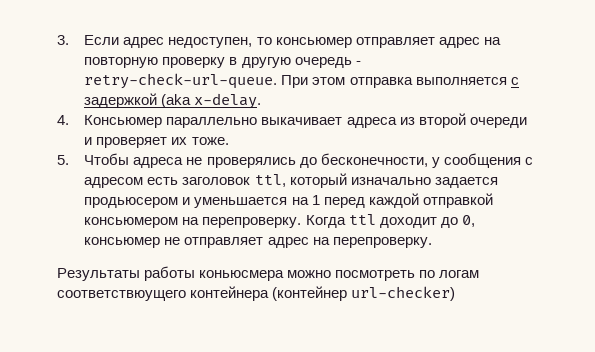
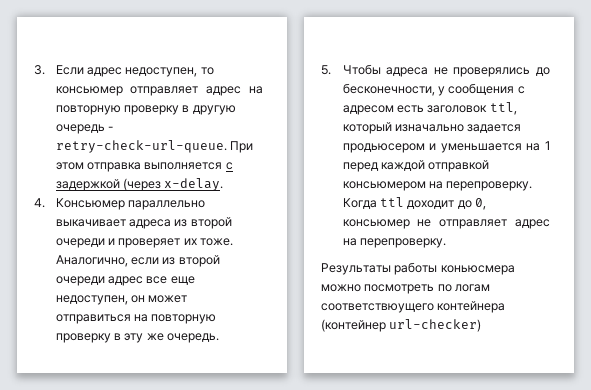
- При этом отправка выполняется с задержкой (aka x-delay.
+ При этом отправка выполняется с задержкой (через x-delay.
+ Аналогично, если из второй очереди адрес все еще недоступен, он может отправиться на повторную проверку в эту же очередь.

